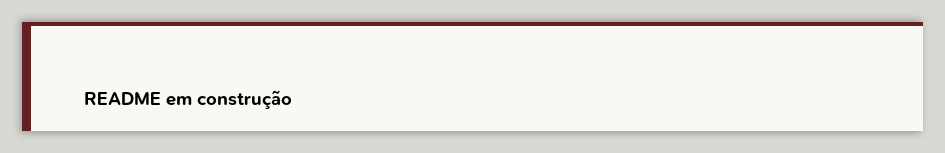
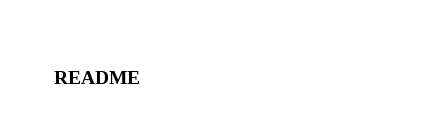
- README em construção
+ README

